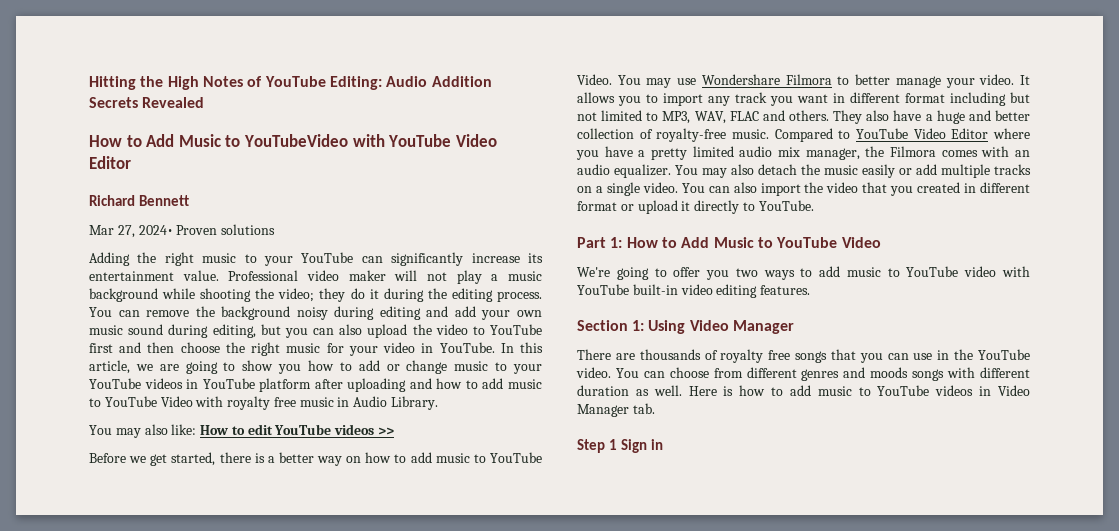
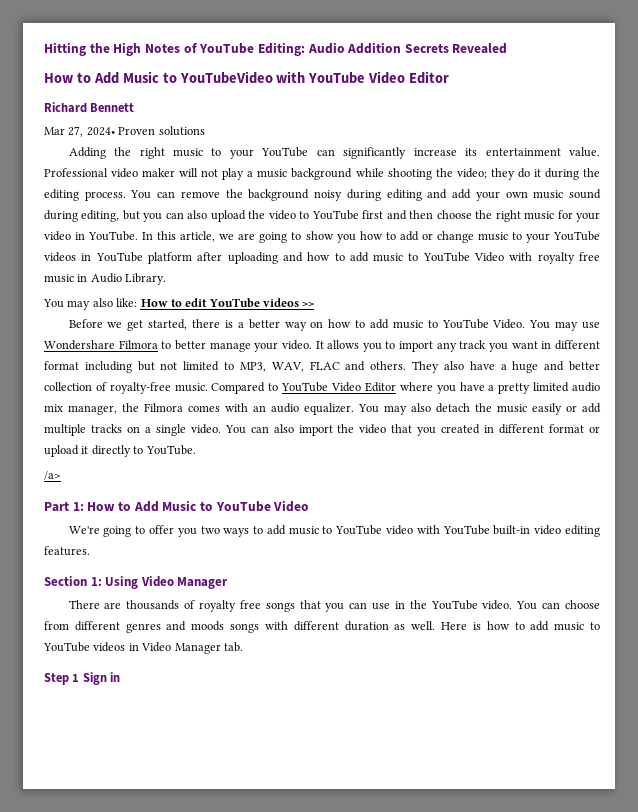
+ /a>

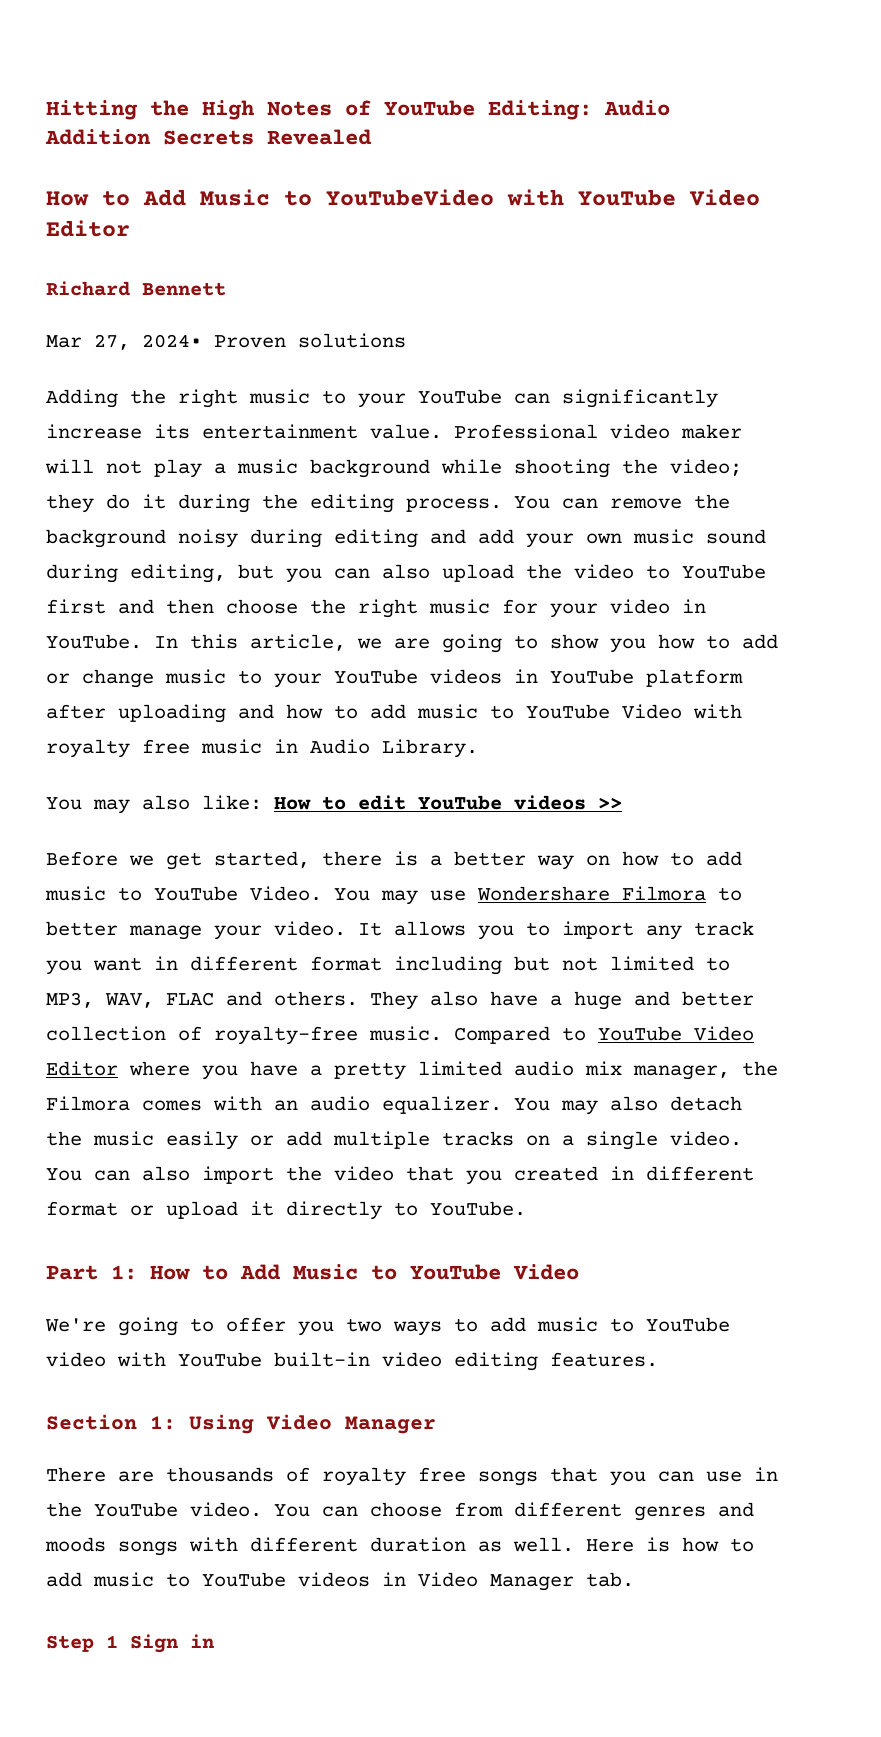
- /a>

